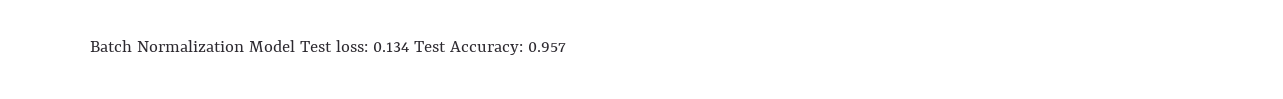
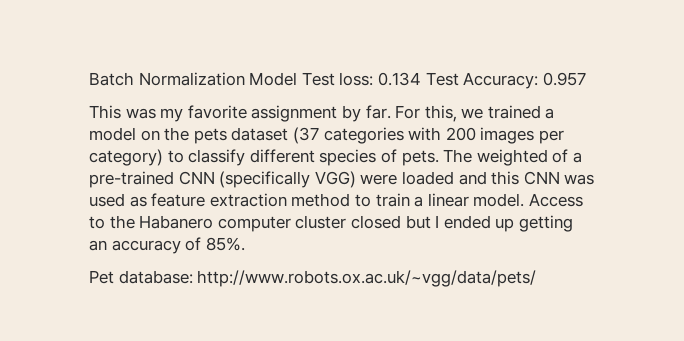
+ This was my favorite assignment by far. For this, we trained a model on the pets dataset (37 categories with 200 images per category) to classify different species of pets. The weighted of a pre-trained CNN (specifically VGG) were loaded and this CNN was used as feature extraction method to train a linear model. Access to the Habanero computer cluster closed but I ended up getting an accuracy of 85%.
+ Pet database: http://www.robots.ox.ac.uk/~vgg/data/pets/

